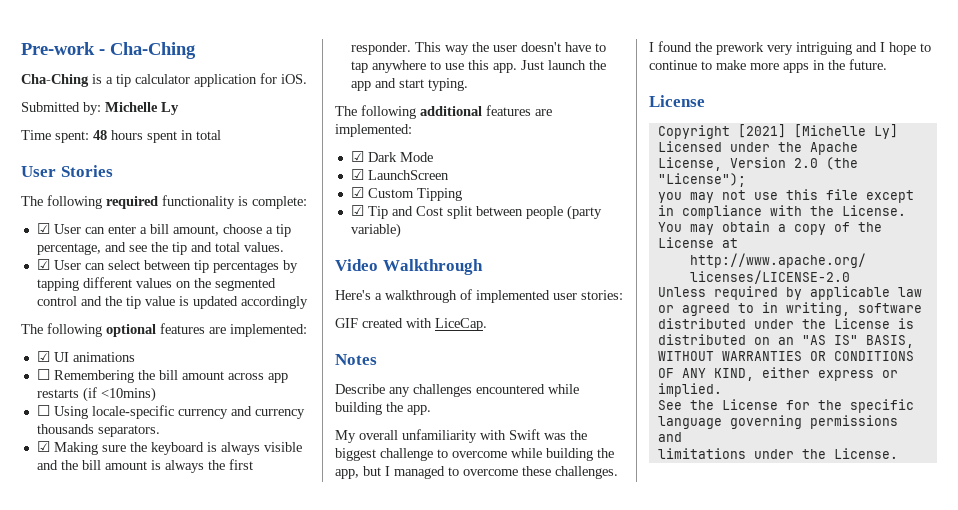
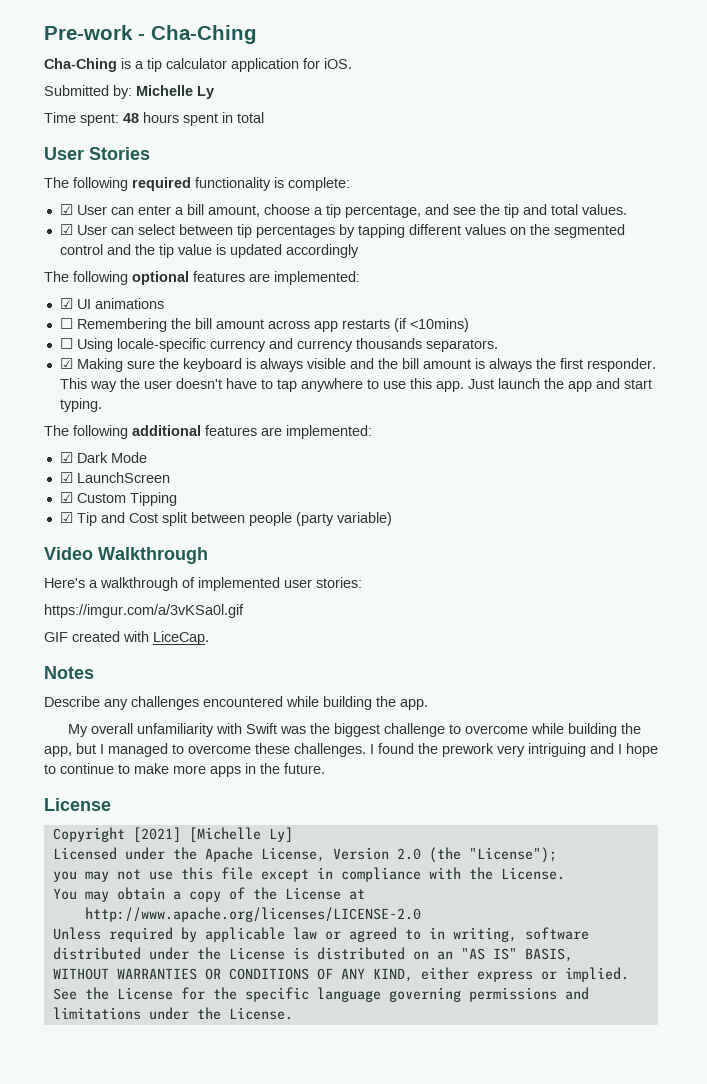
+ https://imgur.com/a/3vKSa0l.gif

